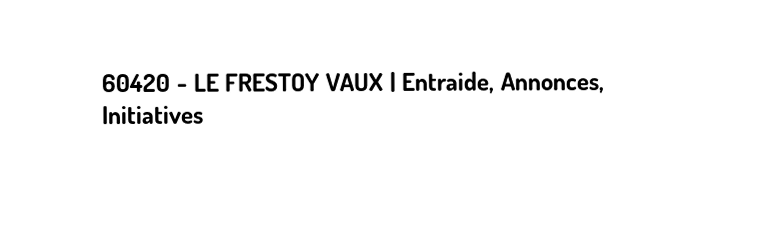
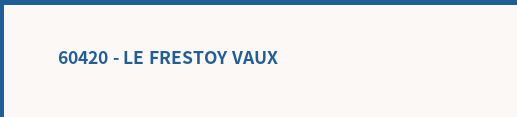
- 60420 - LE FRESTOY VAUX | Entraide, Annonces, Initiatives
+ 60420 - LE FRESTOY VAUX

